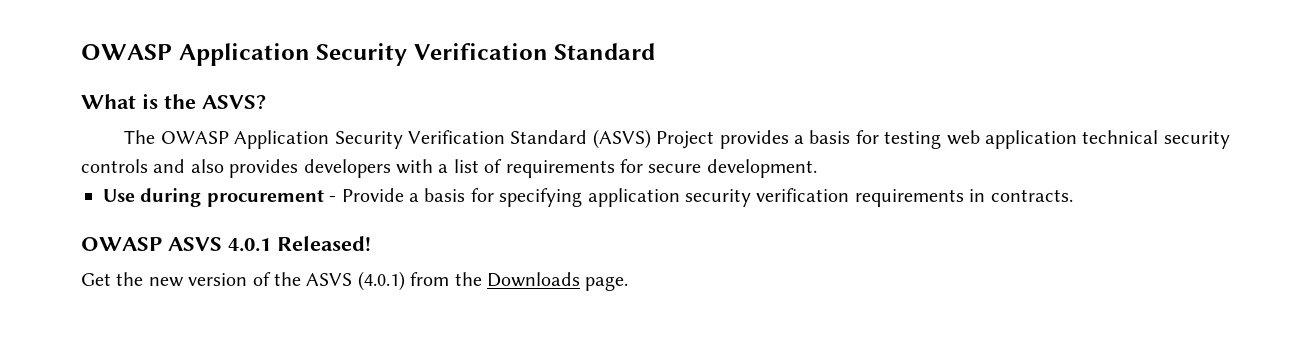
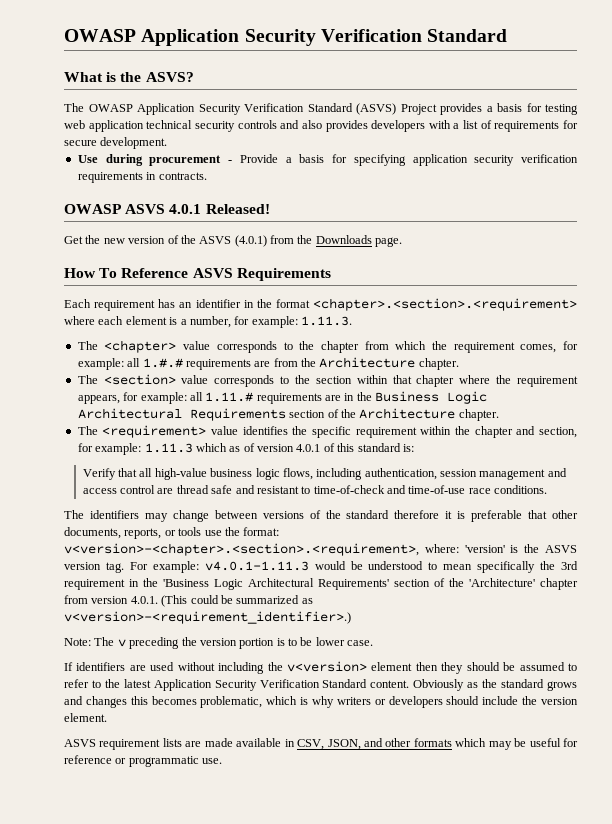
+ How To Reference ASVS Requirements
+ Each requirement has an identifier in the format <chapter>.<section>.<requirement> where each element is a number, for example: 1.11.3.
+ The <chapter> value corresponds to the chapter from which the requirement comes, for example: all 1.#.# requirements are from the Architecture chapter.
+ The <section> value corresponds to the section within that chapter where the requirement appears, for example: all 1.11.# requirements are in the Business Logic Architectural Requirements section of the Architecture chapter.
+ The <requirement> value identifies the specific requirement within the chapter and section, for example: 1.11.3 which as of version 4.0.1 of this standard is:
+ Verify that all high-value business logic flows, including authentication, session management and access control are thread safe and resistant to time-of-check and time-of-use race conditions.
+ The identifiers may change between versions of the standard therefore it is preferable that other documents, reports, or tools use the format: v<version>-<chapter>.<section>.<requirement>, where: 'version' is the ASVS version tag. For example: v4.0.1-1.11.3 would be understood to mean specifically the 3rd requirement in the 'Business Logic Architectural Requirements' section of the 'Architecture' chapter from version 4.0.1. (This could be summarized as v<version>-<requirement_identifier>.)
+ Note: The v preceding the version portion is to be lower case.
+ If identifiers are used without including the v<version> element then they should be assumed to refer to the latest Application Security Verification Standard content. Obviously as the standard grows and changes this becomes problematic, which is why writers or developers should include the version element.
+ ASVS requirement lists are made available in CSV, JSON, and other formats which may be useful for reference or programmatic use.

